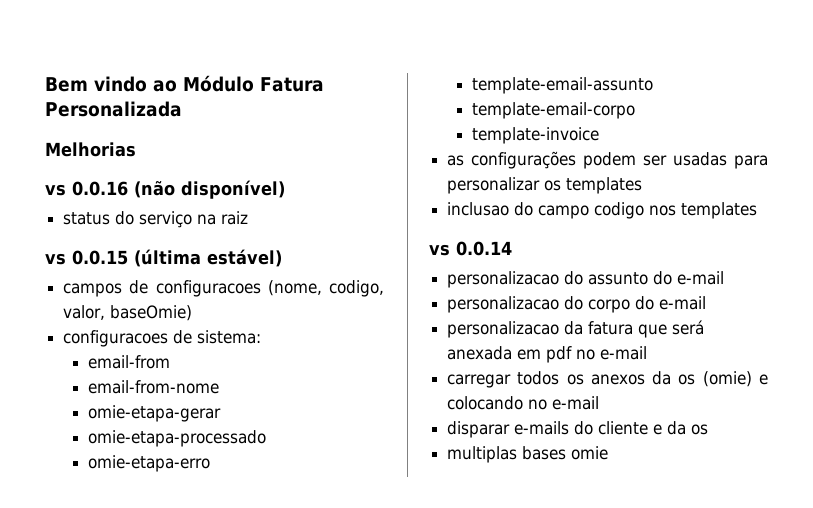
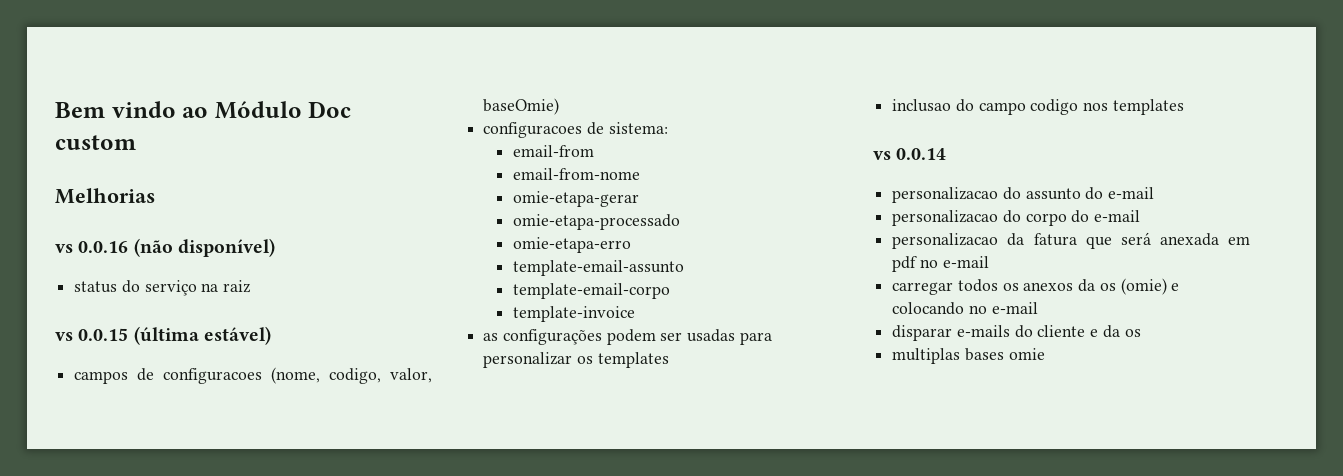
- Bem vindo ao Módulo Fatura Personalizada
+ Bem vindo ao Módulo Doc custom

